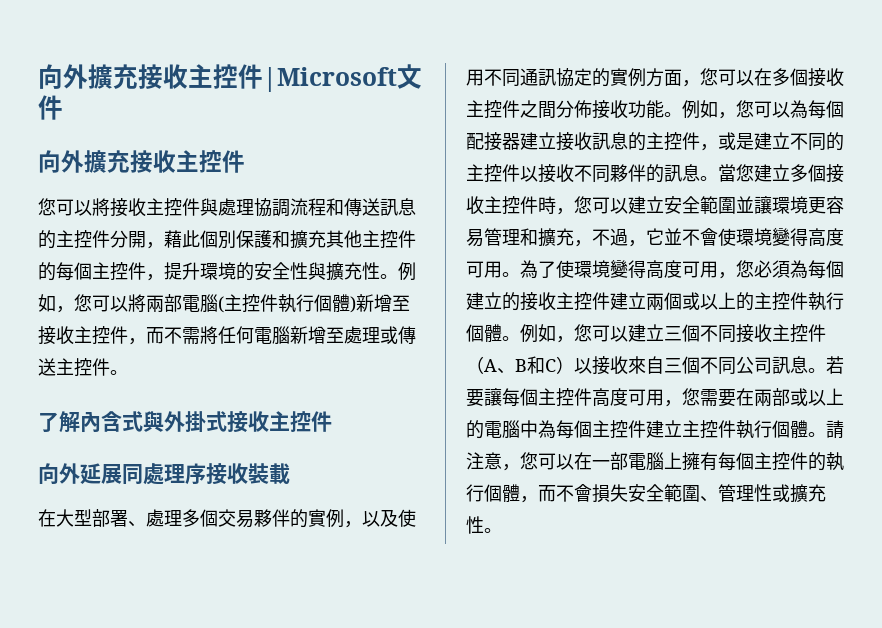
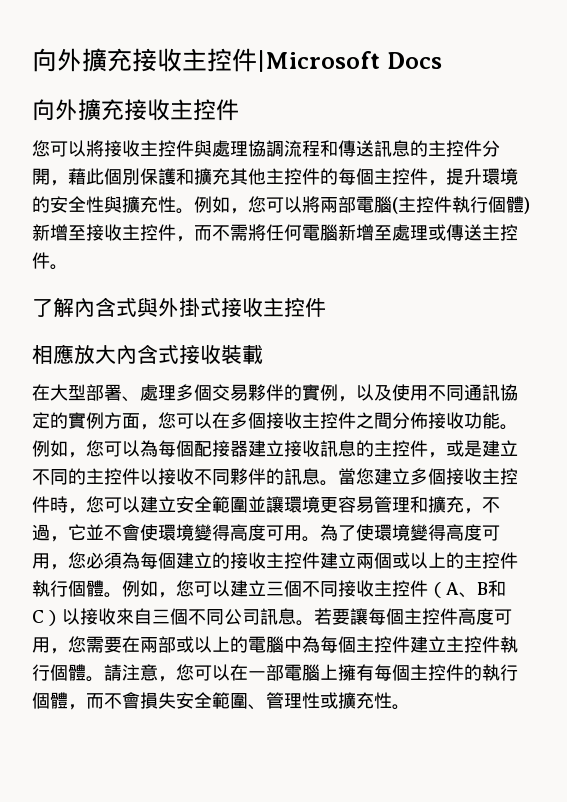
- 向外擴充接收主控件|Microsoft文件
+ 向外擴充接收主控件|Microsoft Docs
- 向外延展同處理序接收裝載
+ 相應放大內含式接收裝載

